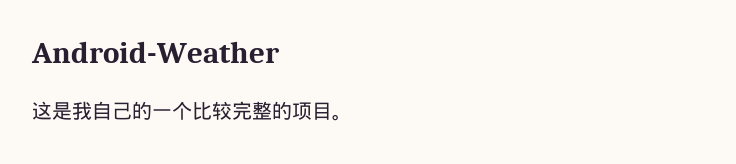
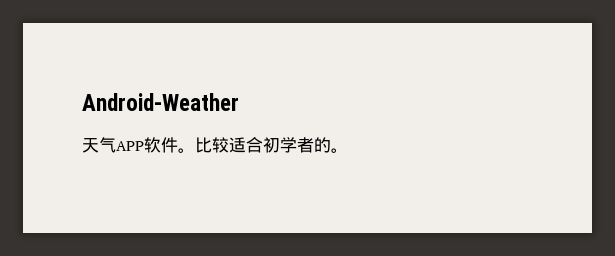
- 这是我自己的一个比较完整的项目。
+ 天气APP软件。比较适合初学者的。

